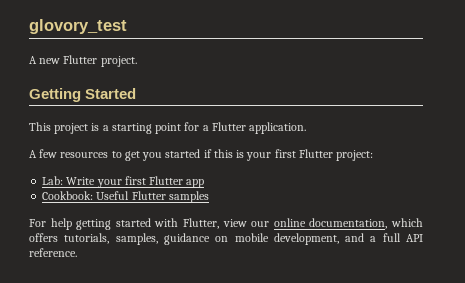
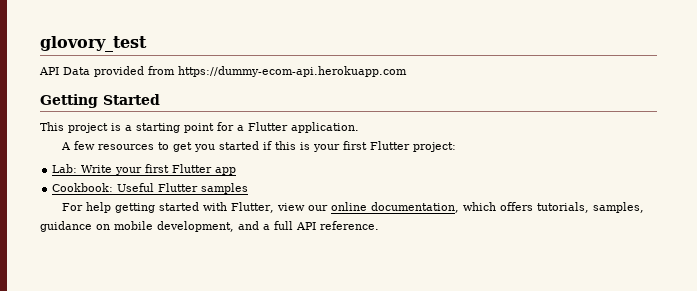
- A new Flutter project.
+ API Data provided from https://dummy-ecom-api.herokuapp.com

